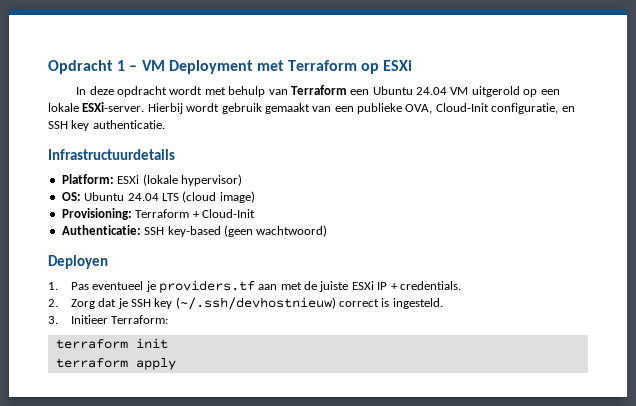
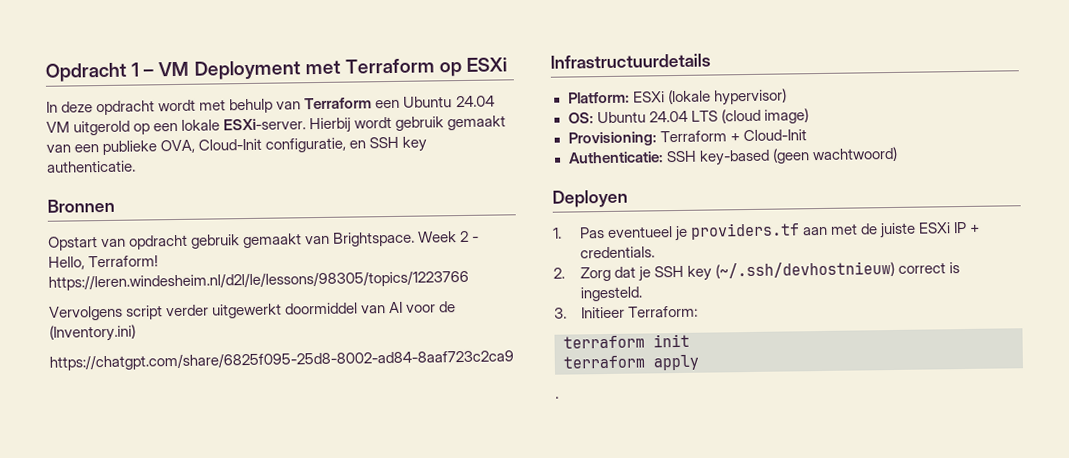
+ Bronnen
+ Opstart van opdracht gebruik gemaakt van Brightspace. Week 2 - Hello, Terraform! https://leren.windesheim.nl/d2l/le/lessons/98305/topics/1223766
+ Vervolgens script verder uitgewerkt doormiddel van AI voor de (Inventory.ini)
+ https://chatgpt.com/share/6825f095-25d8-8002-ad84-8aaf723c2ca9
+ .

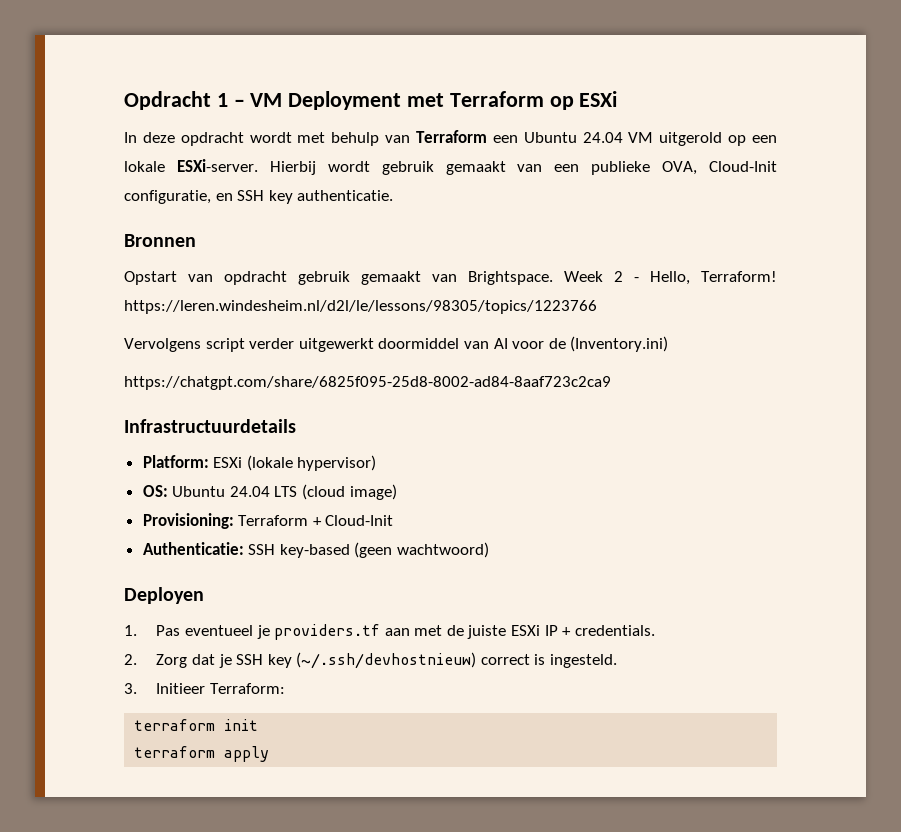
- .

